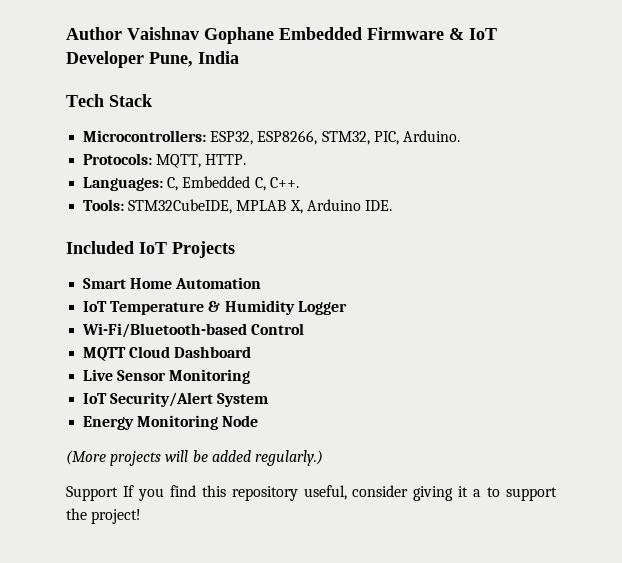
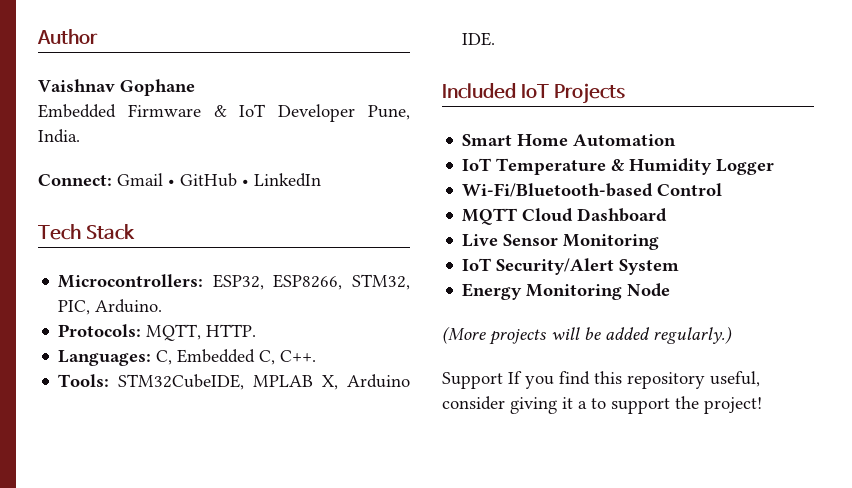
- Author Vaishnav Gophane Embedded Firmware & IoT Developer Pune, India
+ Author
+ Vaishnav Gophane
+ Embedded Firmware & IoT Developer Pune, India.
+ Connect: Gmail • GitHub • LinkedIn

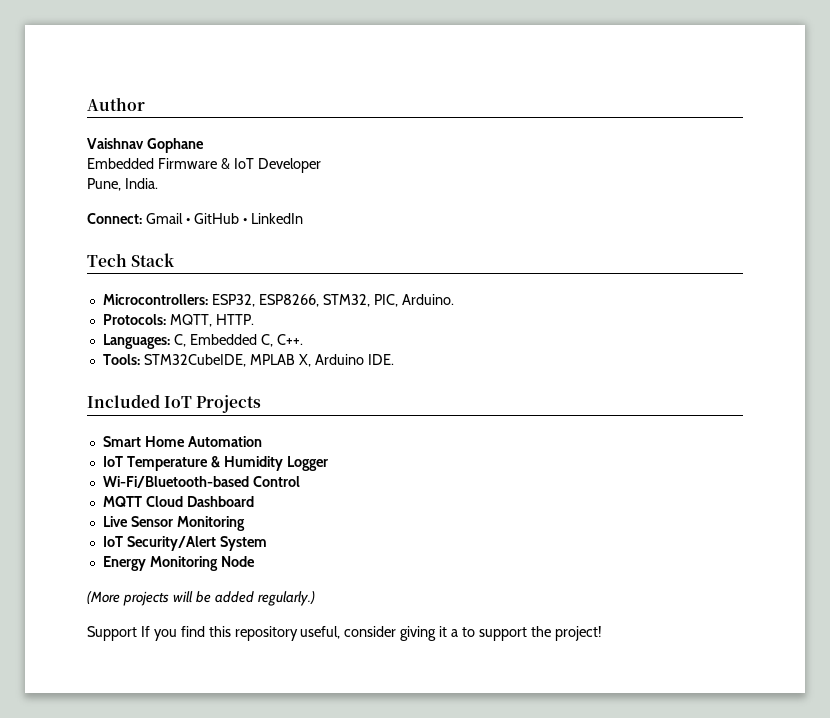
- Embedded Firmware & IoT Developer Pune, India.
+ Embedded Firmware & IoT Developer
+ Pune, India.

